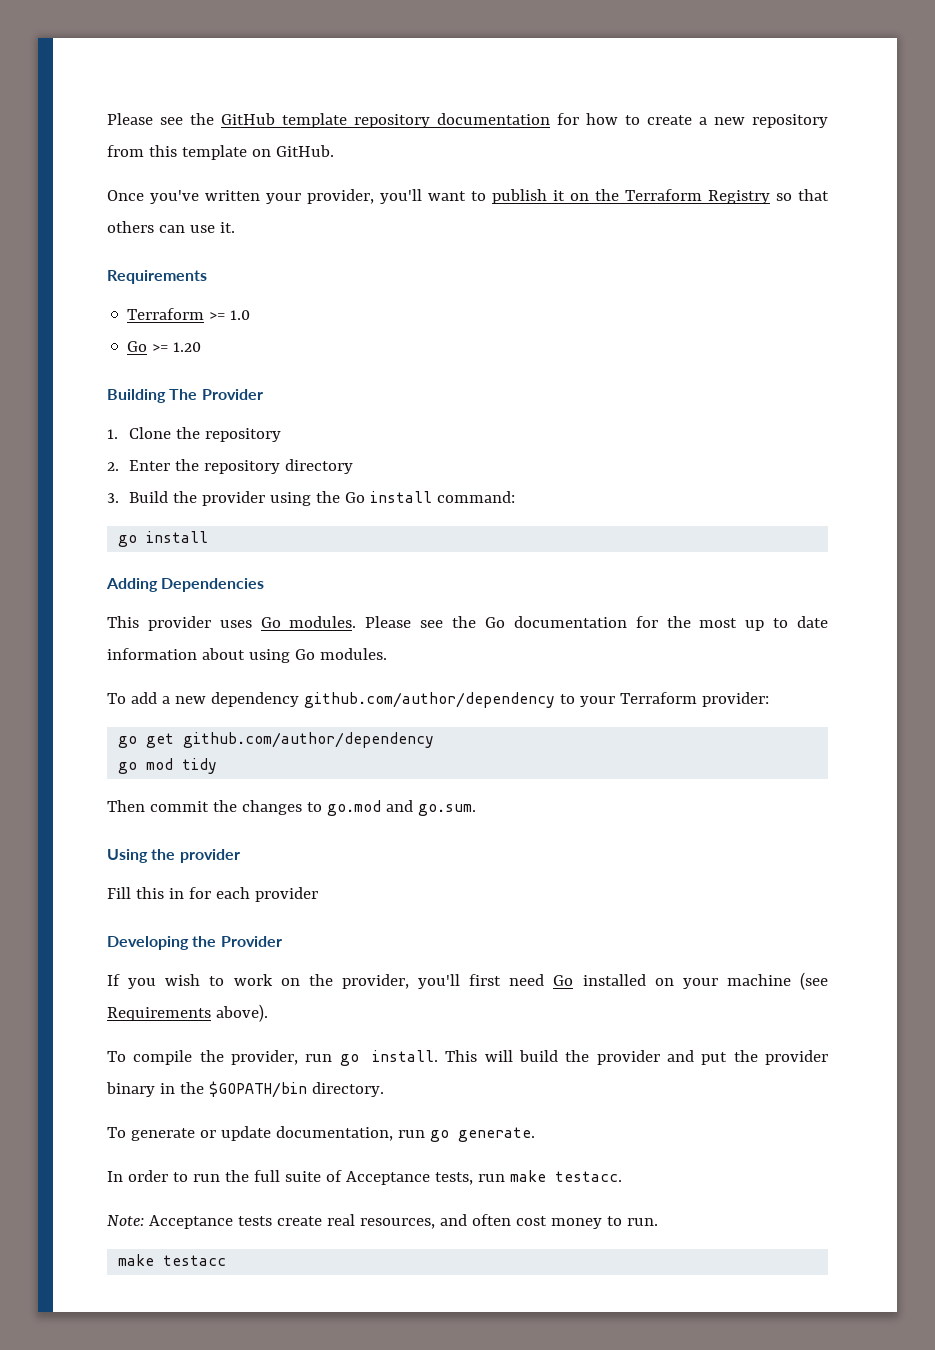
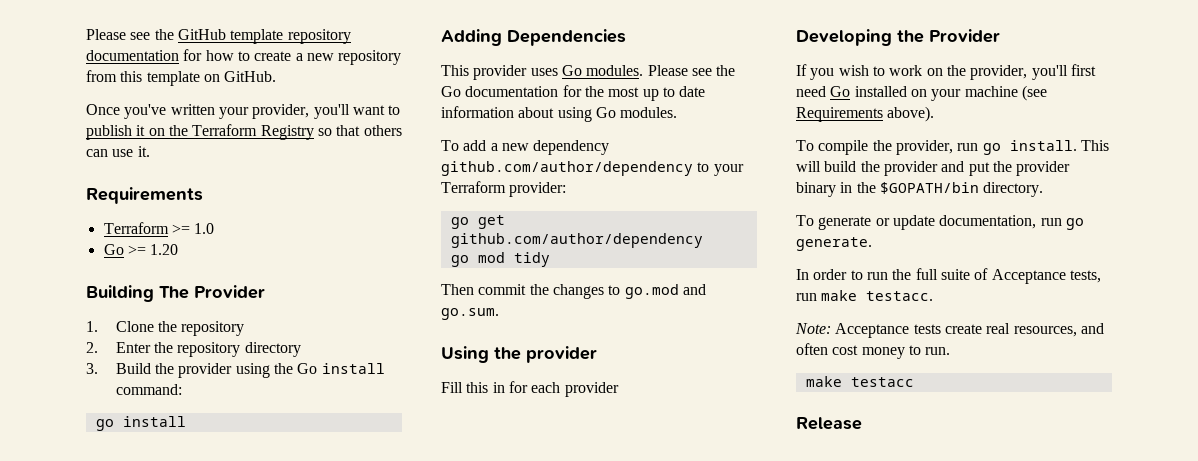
+ Release

